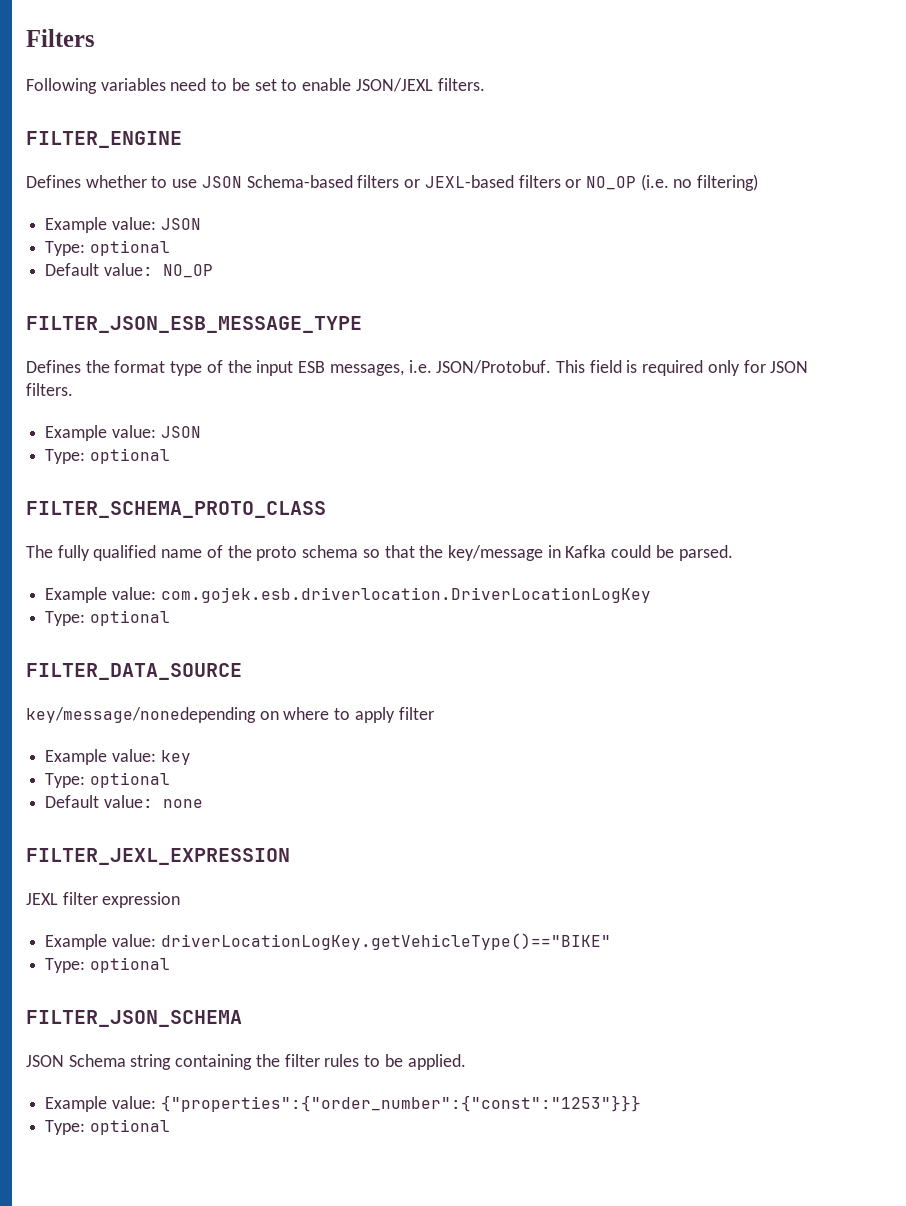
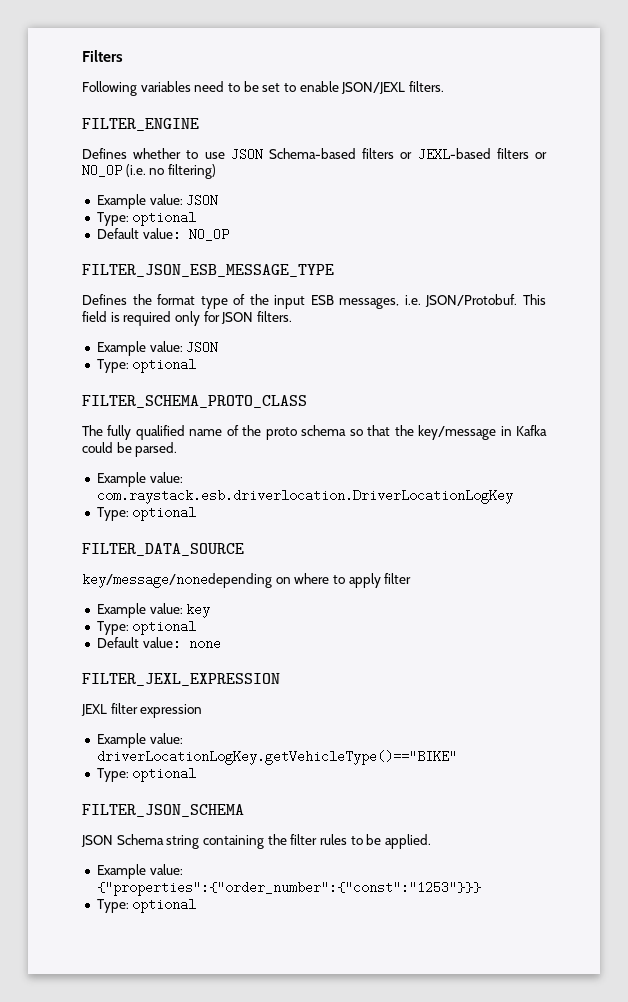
- Example value: com.gojek.esb.driverlocation.DriverLocationLogKey
+ Example value: com.raystack.esb.driverlocation.DriverLocationLogKey

